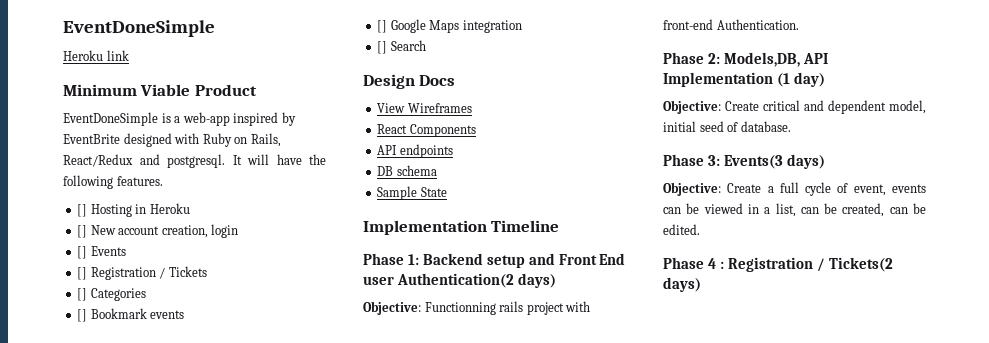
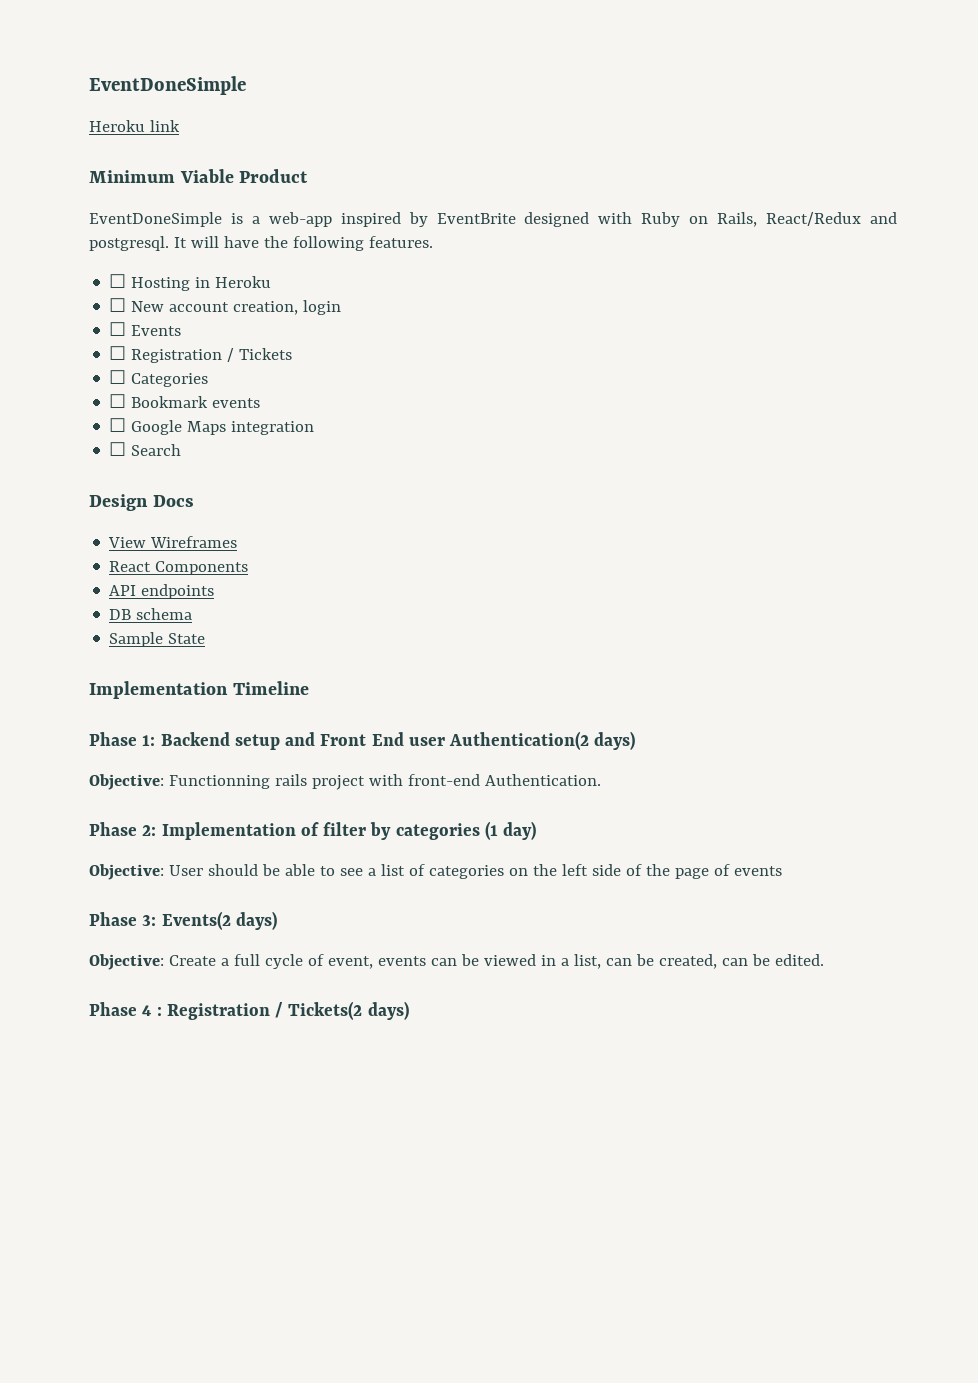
- [] Hosting in Heroku
+ ☐ Hosting in Heroku
- [] New account creation, login
+ ☐ New account creation, login
- [] Events
+ ☐ Events
- [] Registration / Tickets
+ ☐ Registration / Tickets
- [] Categories
+ ☐ Categories
- [] Bookmark events
+ ☐ Bookmark events
- [] Google Maps integration
+ ☐ Google Maps integration
- [] Search
+ ☐ Search
- Phase 2: Models,DB, API Implementation (1 day)
- Objective: Create critical and dependent model, initial seed of database.
+ Phase 2: Implementation of filter by categories (1 day)
+ Objective: User should be able to see a list of categories on the left side of the page of events
- Phase 3: Events(3 days)
+ Phase 3: Events(2 days)

